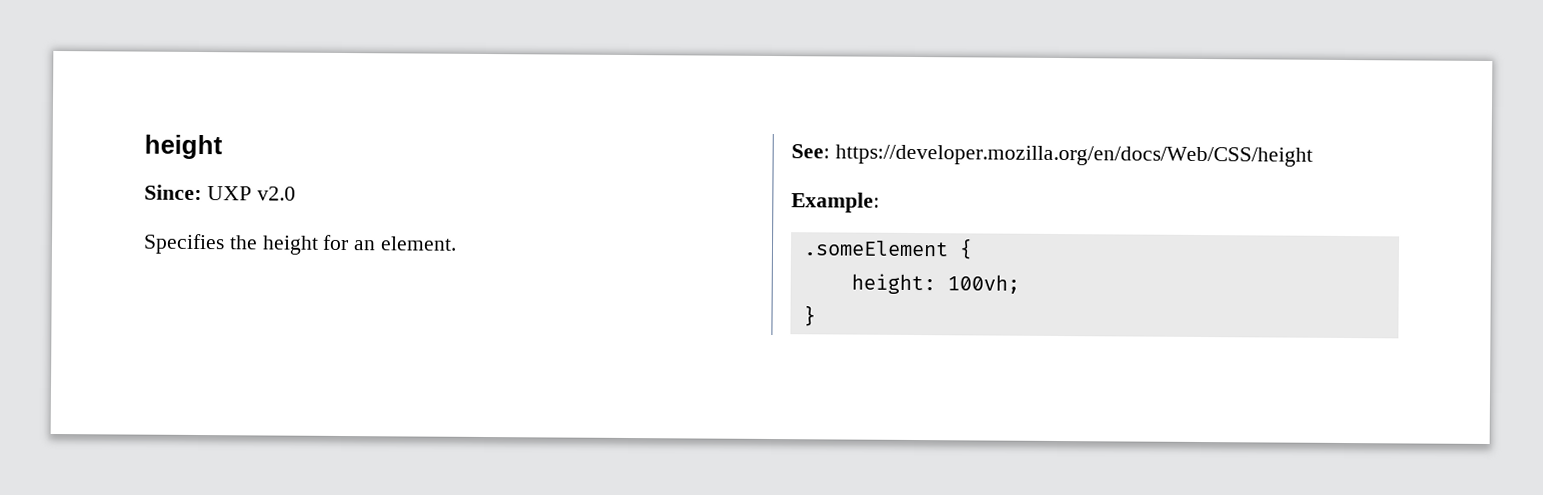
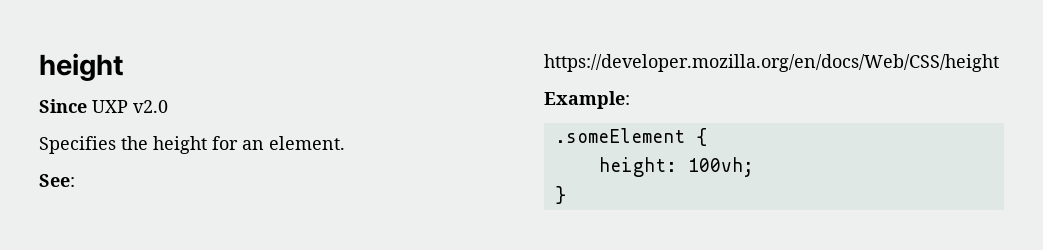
- Since: UXP v2.0
+ Since UXP v2.0

